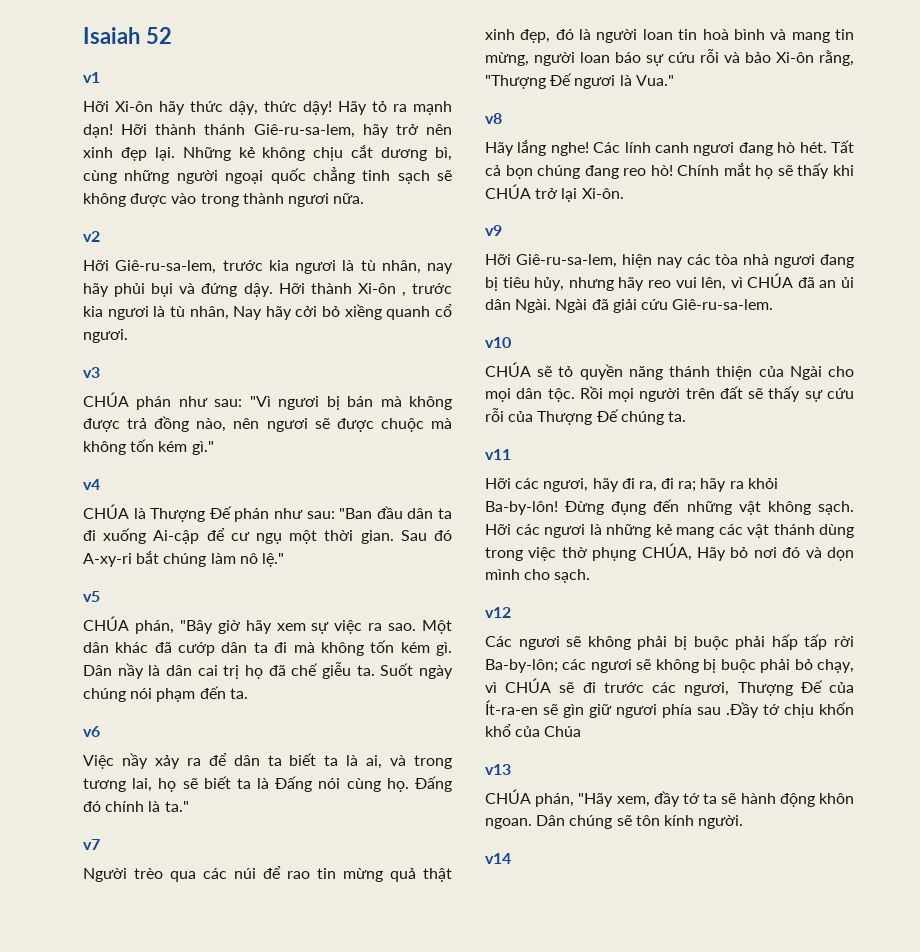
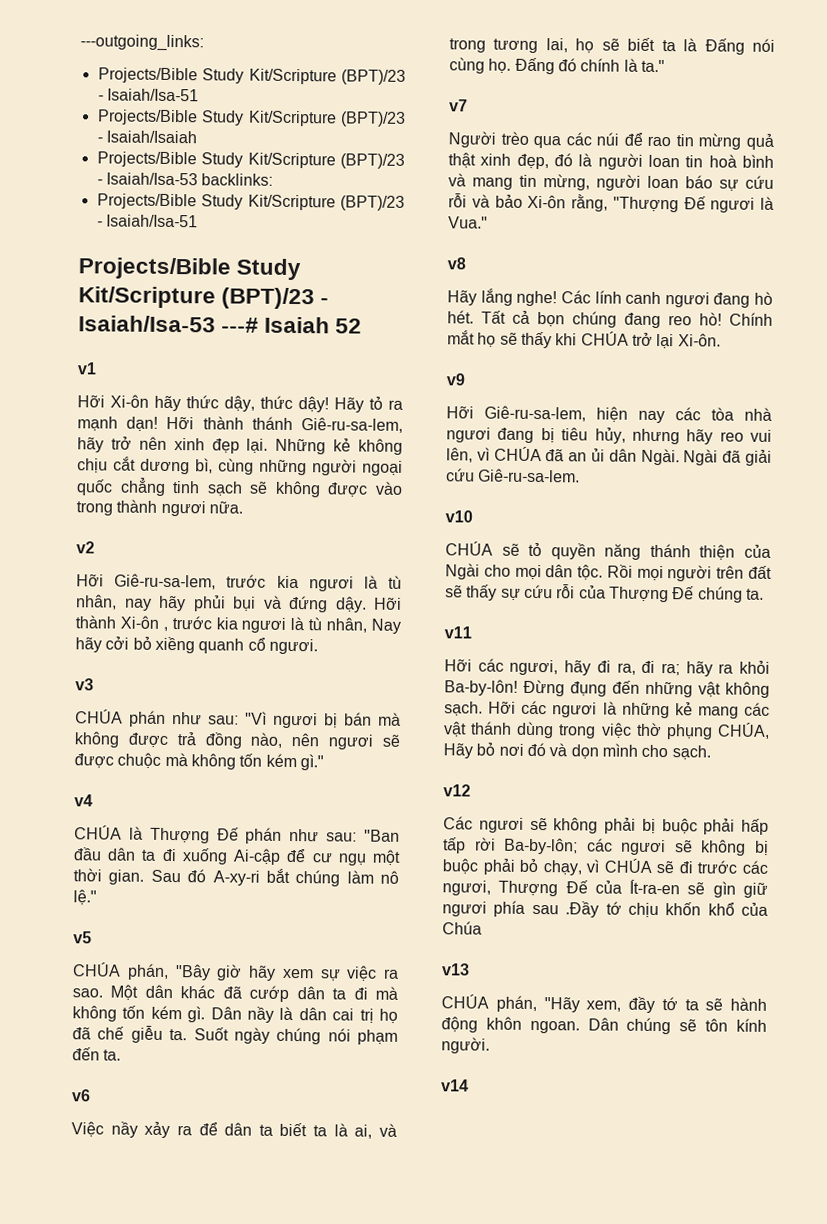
- Isaiah 52
+ ---outgoing_links:
+ Projects/Bible Study Kit/Scripture (BPT)/23 - Isaiah/Isa-51
+ Projects/Bible Study Kit/Scripture (BPT)/23 - Isaiah/Isaiah
+ Projects/Bible Study Kit/Scripture (BPT)/23 - Isaiah/Isa-53 backlinks:
+ Projects/Bible Study Kit/Scripture (BPT)/23 - Isaiah/Isa-51
+ Projects/Bible Study Kit/Scripture (BPT)/23 - Isaiah/Isa-53 ---# Isaiah 52

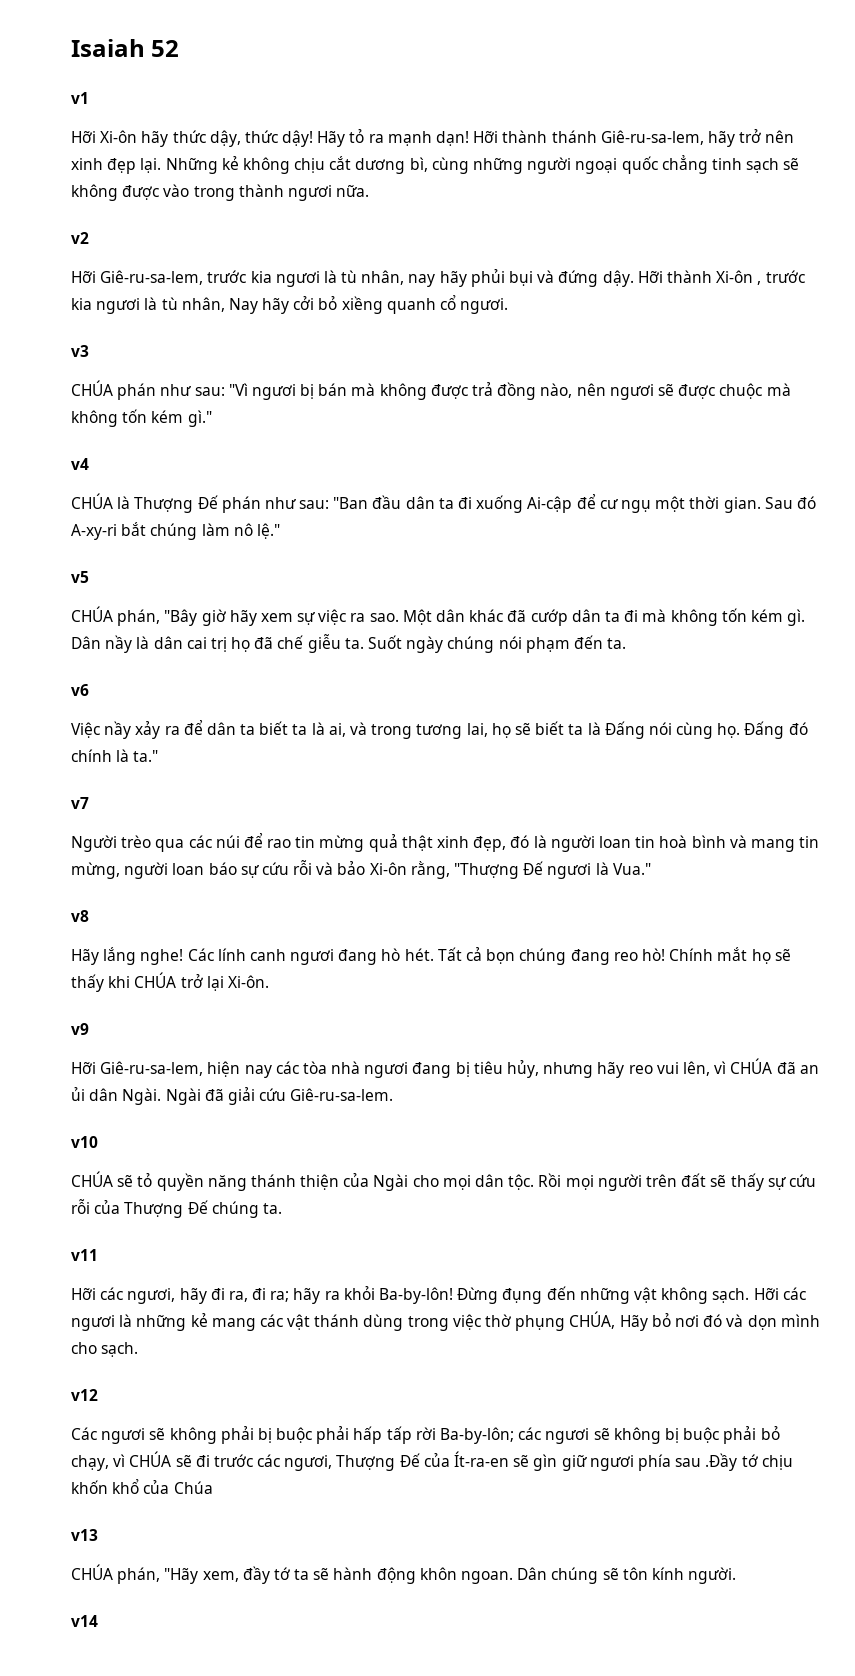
- ---outgoing_links:
- Projects/Bible Study Kit/Scripture (BPT)/23 - Isaiah/Isa-51
- Projects/Bible Study Kit/Scripture (BPT)/23 - Isaiah/Isaiah
- Projects/Bible Study Kit/Scripture (BPT)/23 - Isaiah/Isa-53 backlinks:
- Projects/Bible Study Kit/Scripture (BPT)/23 - Isaiah/Isa-51
- Projects/Bible Study Kit/Scripture (BPT)/23 - Isaiah/Isa-53 ---# Isaiah 52
+ Isaiah 52

